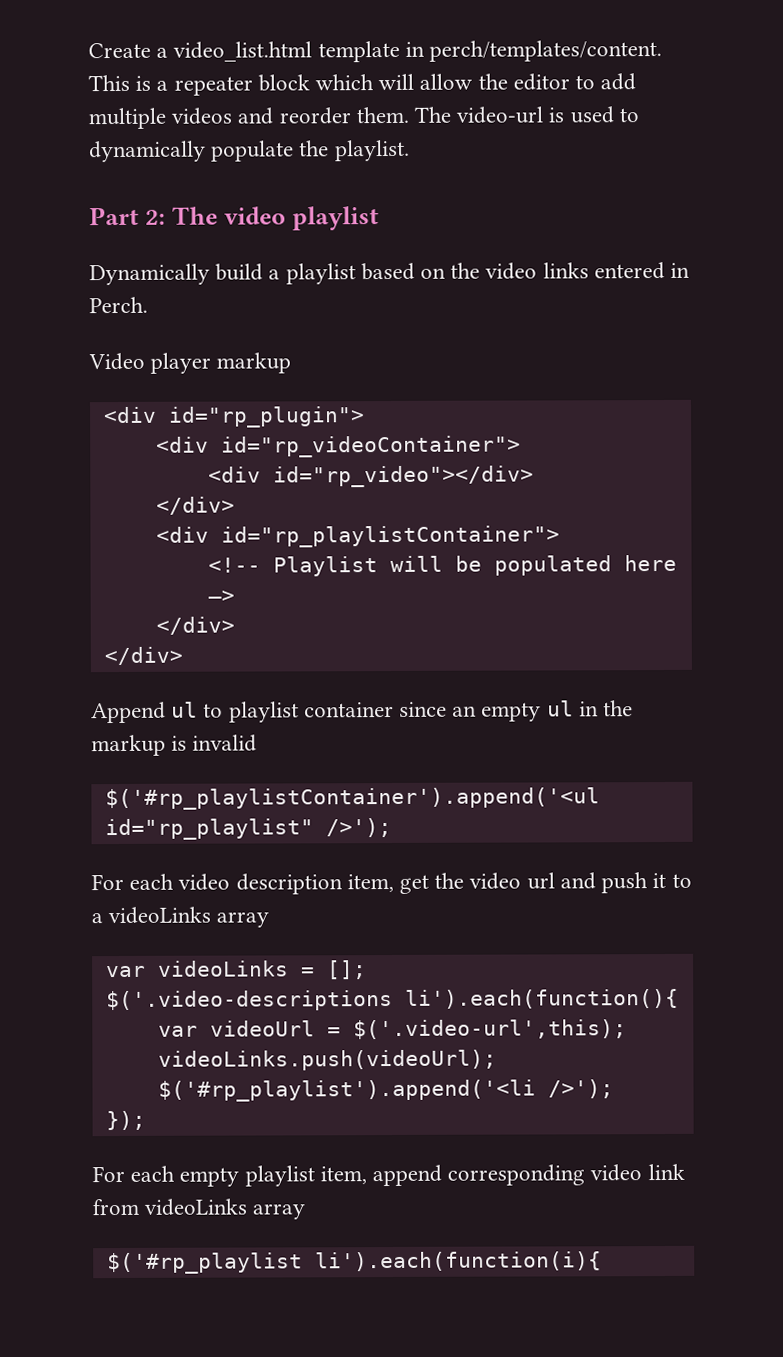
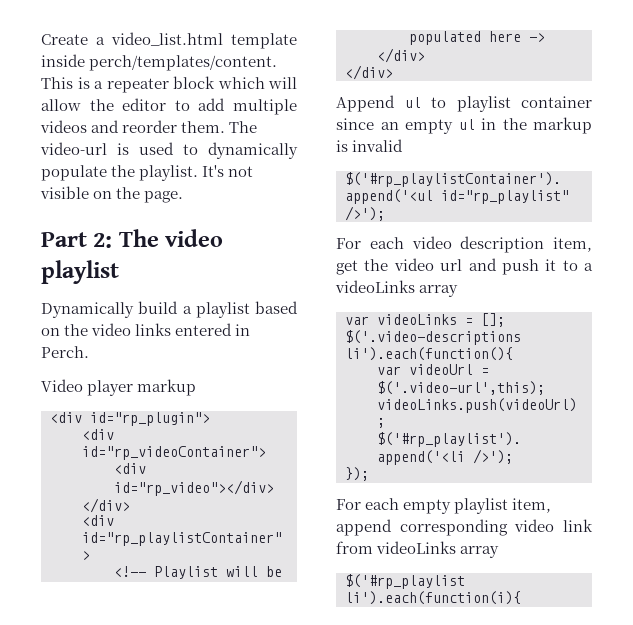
- Create a video_list.html template in perch/templates/content.
+ Create a video_list.html template inside perch/templates/content.
+ It's not visible on the page.

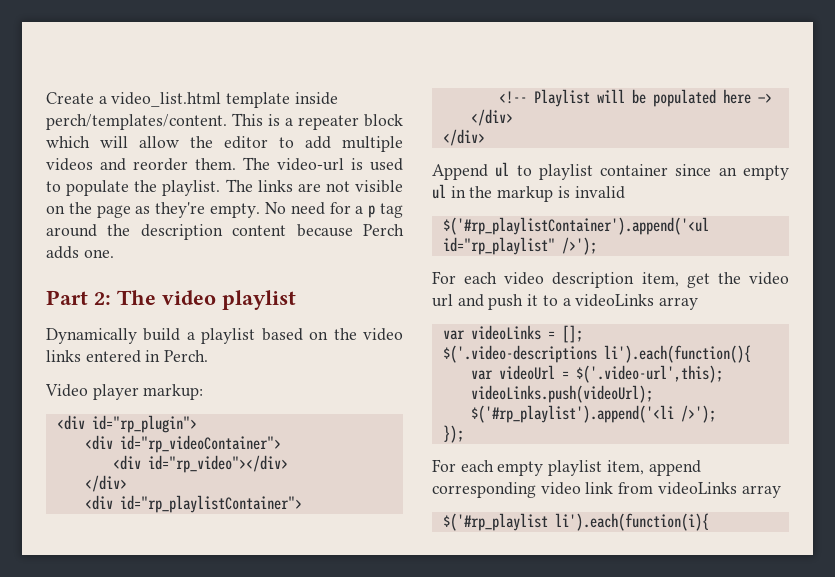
- The video-url is used to dynamically populate the playlist.
+ The video-url is used to populate the playlist.
- It's not visible on the page.
+ The links are not visible on the page as they're empty. No need for a p tag around the description content because Perch adds one.
- Video player markup
+ Video player markup:

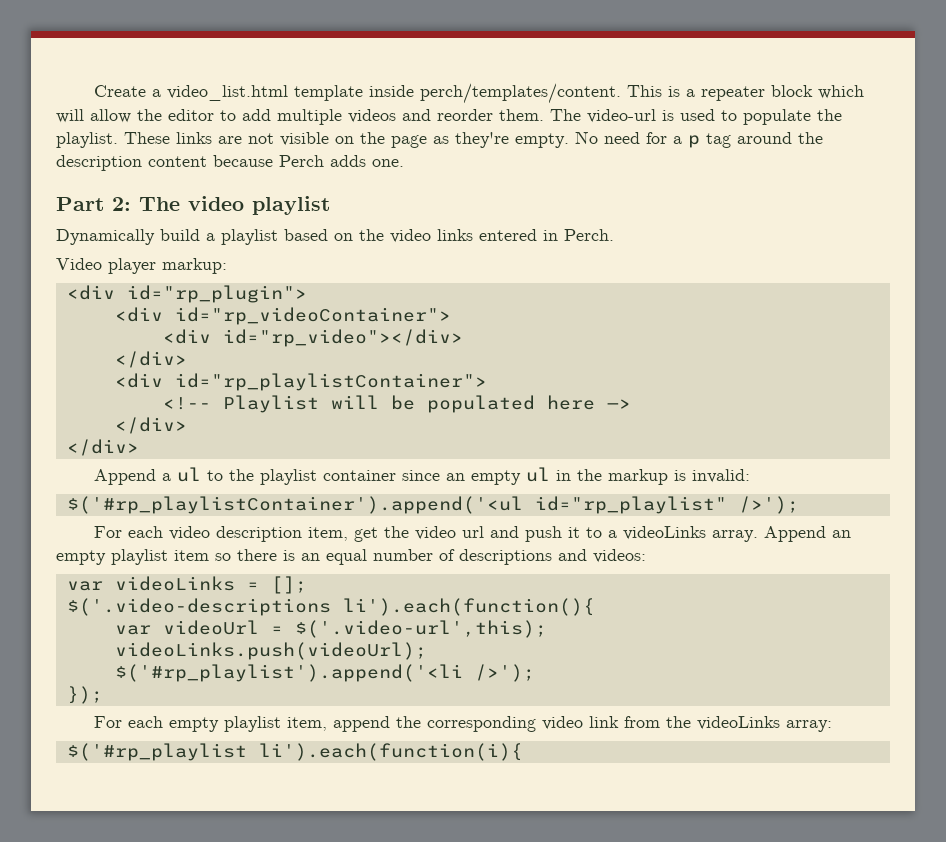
- The links are not visible on the page as they're empty.
+ These links are not visible on the page as they're empty.
- Append ul to playlist container since an empty ul in the markup is invalid
+ Append a ul to the playlist container since an empty ul in the markup is invalid:
- For each video description item, get the video url and push it to a videoLinks array
+ For each video description item, get the video url and push it to a videoLinks array. Append an empty playlist item so there is an equal number of descriptions and videos:
- For each empty playlist item, append corresponding video link from videoLinks array
+ For each empty playlist item, append the corresponding video link from the videoLinks array:

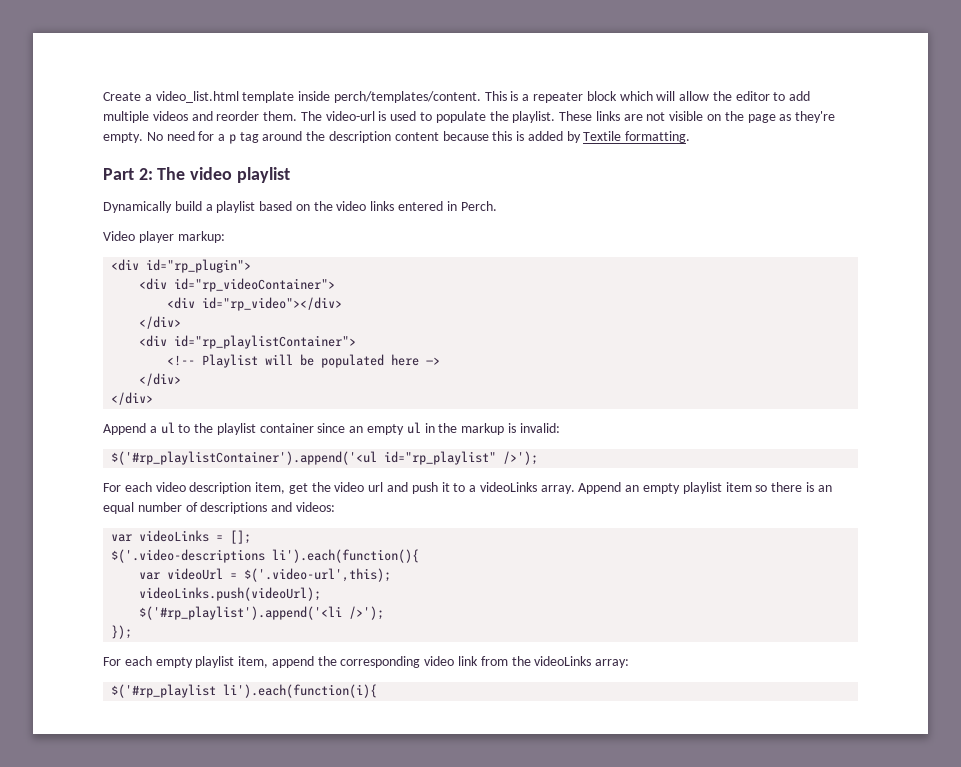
- No need for a p tag around the description content because Perch adds one.
+ No need for a p tag around the description content because this is added by Textile formatting.

